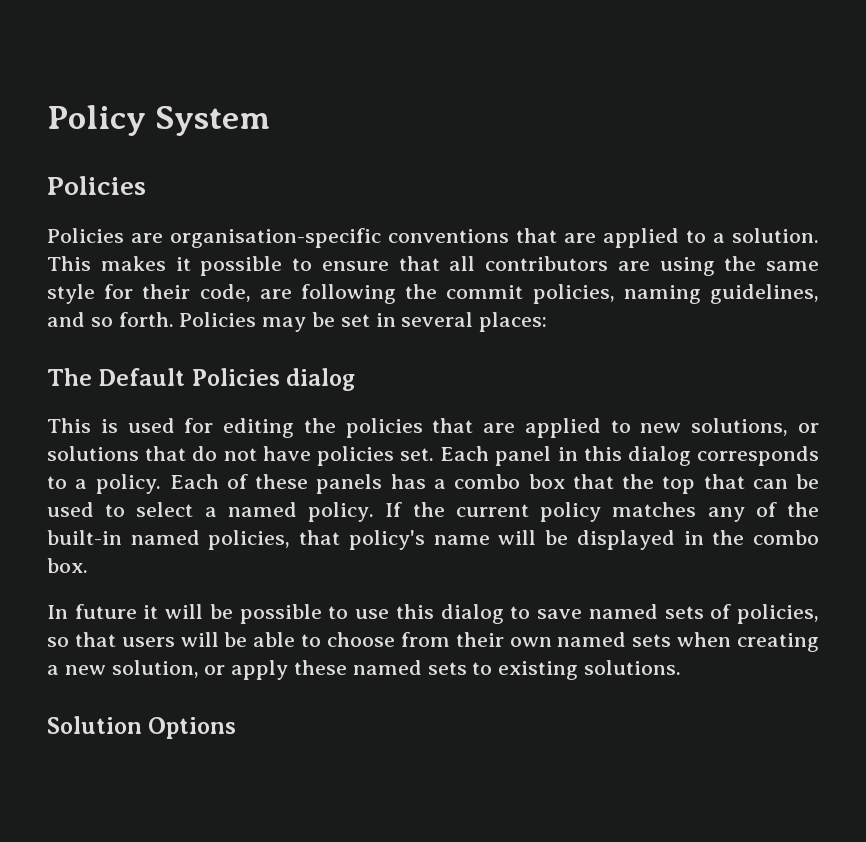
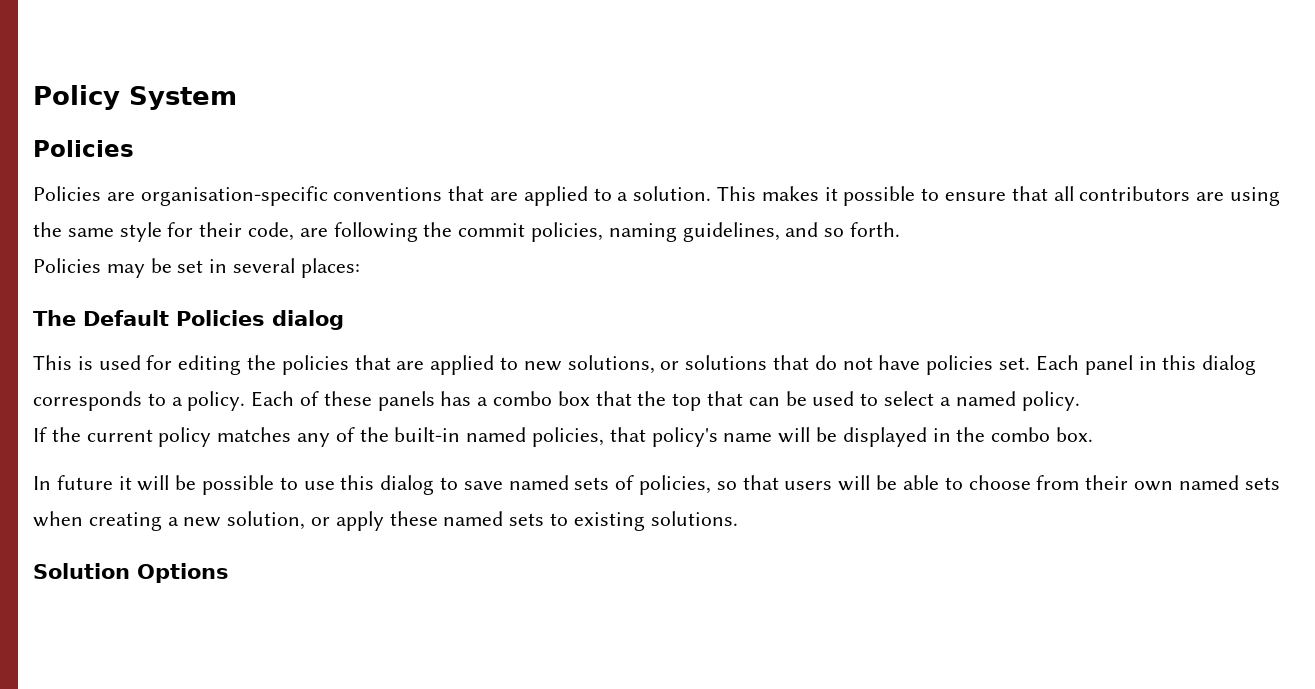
- This makes it possible to ensure that all contributors are using the same style for their code, are following the commit policies, naming guidelines, and so forth. Policies may be set in several places:
+ This makes it possible to ensure that all contributors are using the same style for their code, are following the commit policies, naming guidelines, and so forth.
+ Policies may be set in several places:
- Each of these panels has a combo box that the top that can be used to select a named policy. If the current policy matches any of the built-in named policies, that policy's name will be displayed in the combo box.
+ Each of these panels has a combo box that the top that can be used to select a named policy.
+ If the current policy matches any of the built-in named policies, that policy's name will be displayed in the combo box.

